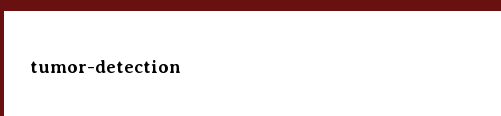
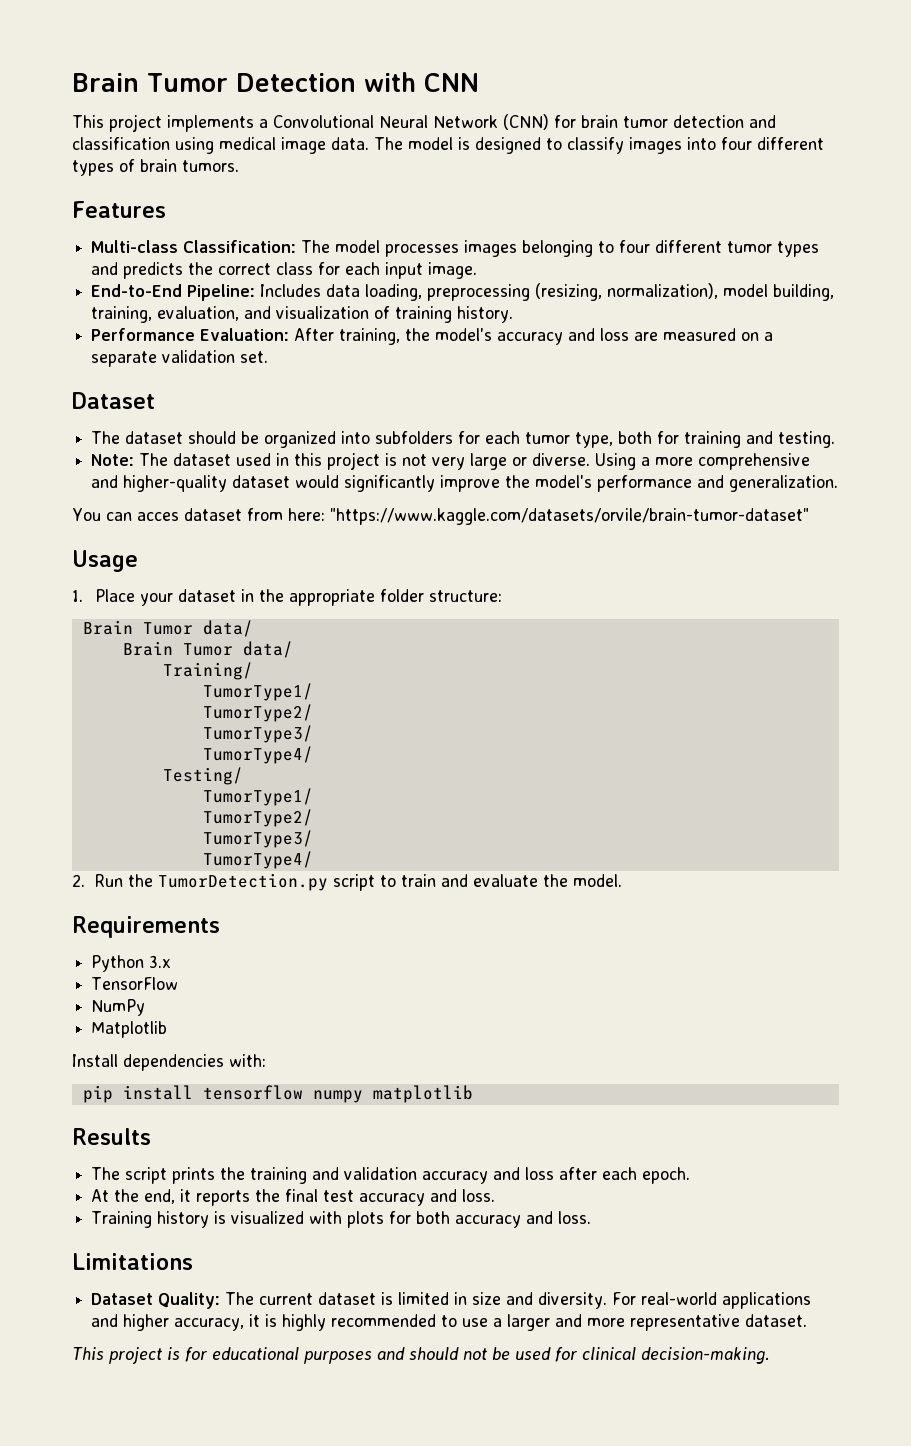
- tumor-detection
+ Brain Tumor Detection with CNN
+ This project implements a Convolutional Neural Network (CNN) for brain tumor detection and classification using medical image data. The model is designed to classify images into four different types of brain tumors.
+ Features
+ Multi-class Classification: The model processes images belonging to four different tumor types and predicts the correct class for each input image.
+ End-to-End Pipeline: Includes data loading, preprocessing (resizing, normalization), model building, training, evaluation, and visualization of training history.
+ Performance Evaluation: After training, the model's accuracy and loss are measured on a separate validation set.
+ Dataset
+ The dataset should be organized into subfolders for each tumor type, both for training and testing.
+ Note: The dataset used in this project is not very large or diverse. Using a more comprehensive and higher-quality dataset would significantly improve the model's performance and generalization.
+ You can acces dataset from here: "https://www.kaggle.com/datasets/orvile/brain-tumor-dataset"
+ Usage
+ 1. Place your dataset in the appropriate folder structure:
+ Brain Tumor data/
+ Brain Tumor data/
+ Training/
+ TumorType1/
+ TumorType2/
+ TumorType3/
+ TumorType4/
+ Testing/
+ TumorType1/
+ TumorType2/
+ TumorType3/
+ TumorType4/
+ 2. Run the TumorDetection.py script to train and evaluate the model.
+ Requirements
+ Python 3.x
+ TensorFlow
+ NumPy
+ Matplotlib
+ Install dependencies with:
+ pip install tensorflow numpy matplotlib
+ Results
+ The script prints the training and validation accuracy and loss after each epoch.
+ At the end, it reports the final test accuracy and loss.
+ Training history is visualized with plots for both accuracy and loss.
+ Limitations
+ Dataset Quality: The current dataset is limited in size and diversity. For real-world applications and higher accuracy, it is highly recommended to use a larger and more representative dataset.
+ This project is for educational purposes and should not be used for clinical decision-making.

